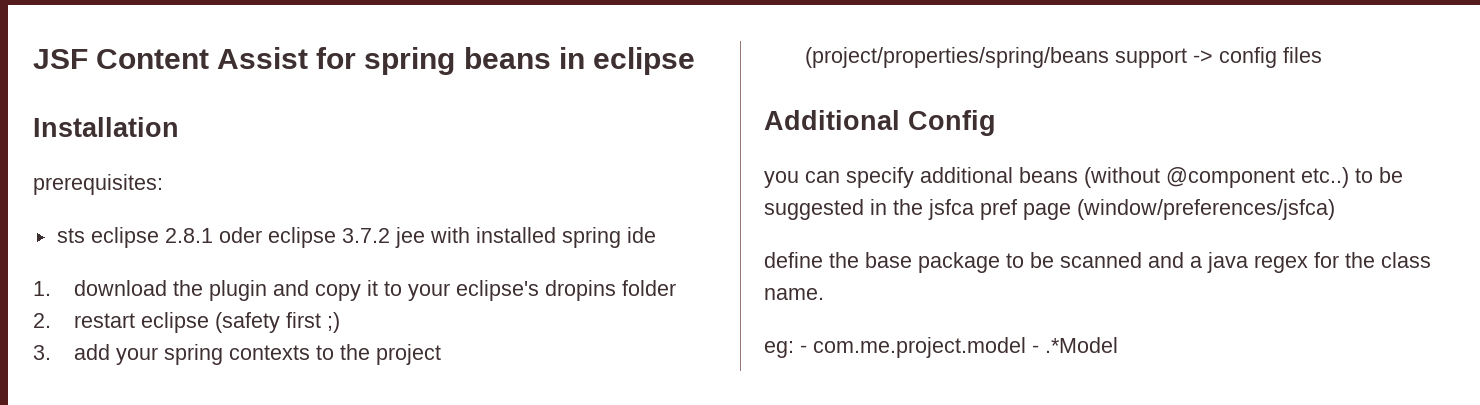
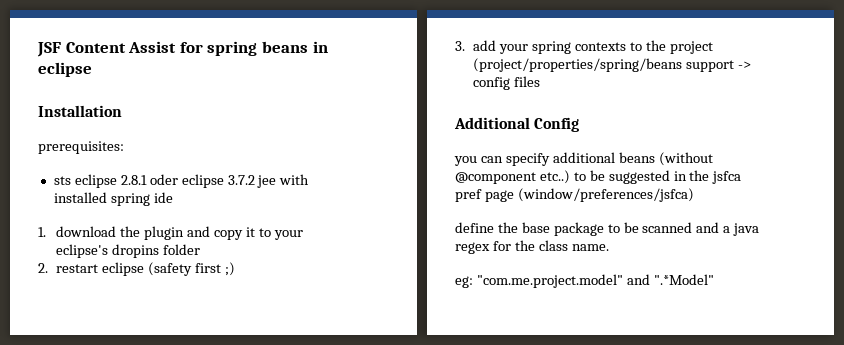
- eg: - com.me.project.model - .*Model
+ eg: "com.me.project.model" and ".*Model"

